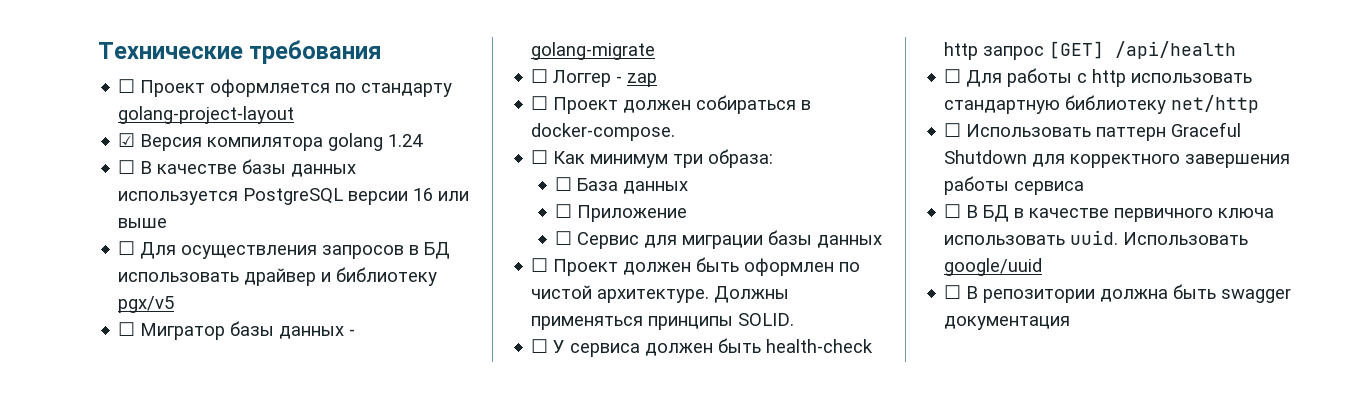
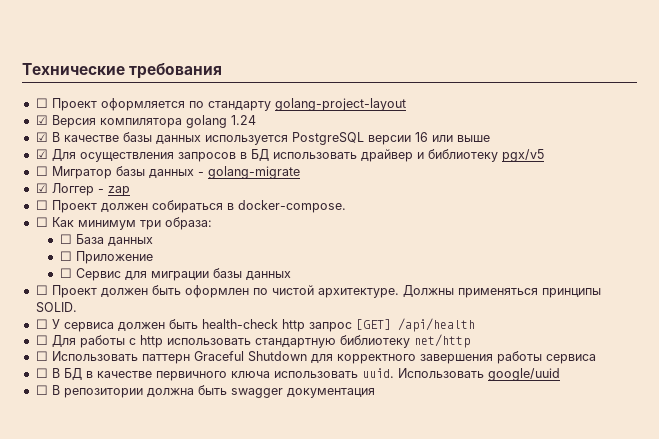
- ☐ В качестве базы данных используется PostgreSQL версии 16 или выше
+ ☑ В качестве базы данных используется PostgreSQL версии 16 или выше
- ☐ Для осуществления запросов в БД использовать драйвер и библиотеку pgx/v5
+ ☑ Для осуществления запросов в БД использовать драйвер и библиотеку pgx/v5
- ☐ Логгер - zap
+ ☑ Логгер - zap

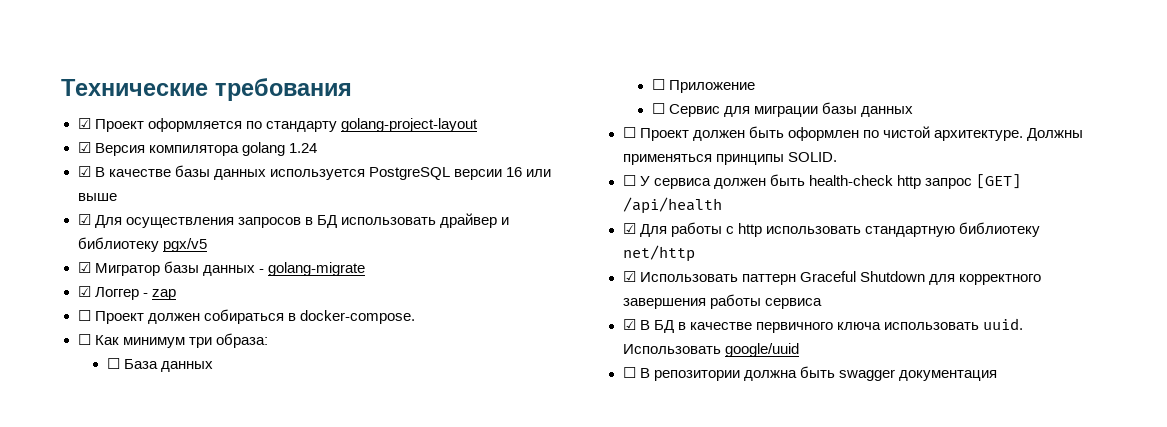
- ☐ Проект оформляется по стандарту golang-project-layout
+ ☑ Проект оформляется по стандарту golang-project-layout
- ☐ Мигратор базы данных - golang-migrate
+ ☑ Мигратор базы данных - golang-migrate
- ☐ Для работы с http использовать стандартную библиотеку net/http
+ ☑ Для работы с http использовать стандартную библиотеку net/http
- ☐ Использовать паттерн Graceful Shutdown для корректного завершения работы сервиса
+ ☑ Использовать паттерн Graceful Shutdown для корректного завершения работы сервиса
- ☐ В БД в качестве первичного ключа использовать uuid.
+ ☑ В БД в качестве первичного ключа использовать uuid.

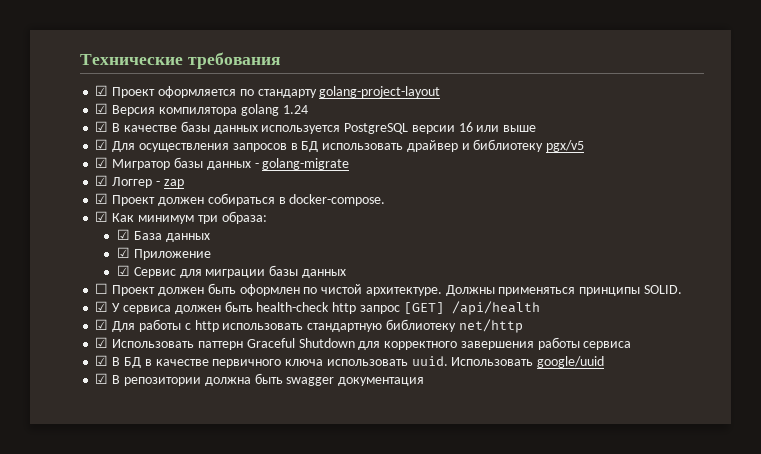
- ☐ Проект должен собираться в docker-compose.
+ ☑ Проект должен собираться в docker-compose.
- ☐ Как минимум три образа:
+ ☑ Как минимум три образа:
- ☐ База данных
+ ☑ База данных
- ☐ Приложение
+ ☑ Приложение
- ☐ Сервис для миграции базы данных
+ ☑ Сервис для миграции базы данных
- ☐ У сервиса должен быть health-check http запрос [GET] /api/health
+ ☑ У сервиса должен быть health-check http запрос [GET] /api/health
- ☐ В репозитории должна быть swagger документация
+ ☑ В репозитории должна быть swagger документация

